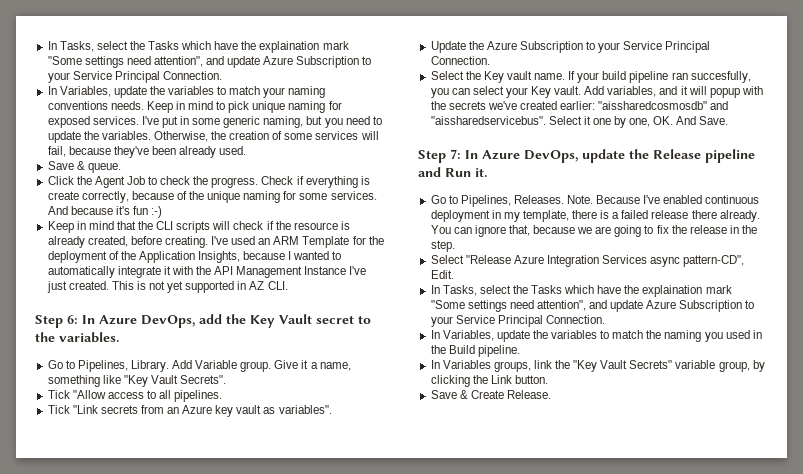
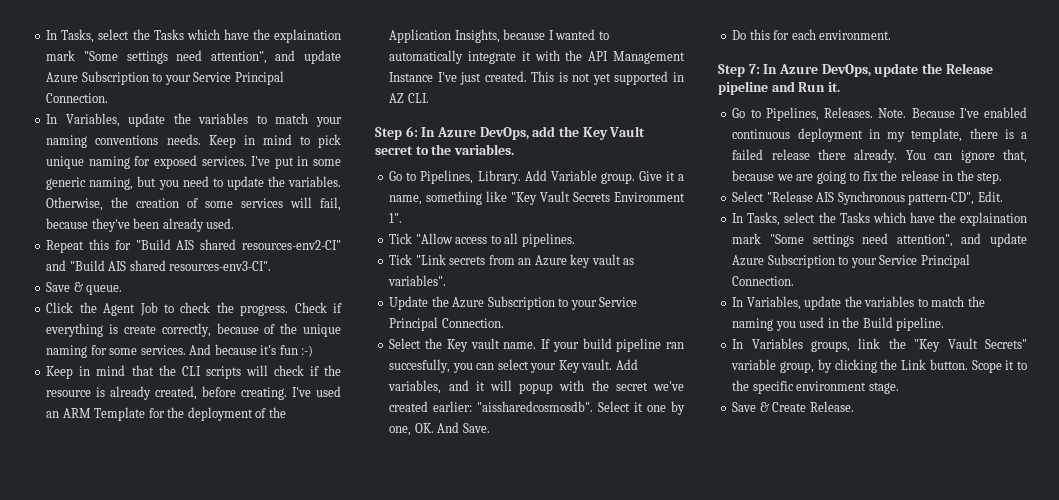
+ Repeat this for "Build AIS shared resources-env2-CI" and "Build AIS shared resources-env3-CI".
- Give it a name, something like "Key Vault Secrets".
+ Give it a name, something like "Key Vault Secrets Environment 1".
- Add variables, and it will popup with the secrets we've created earlier: "aissharedcosmosdb" and "aissharedservicebus".
+ Add variables, and it will popup with the secret we've created earlier: "aissharedcosmosdb".
+ Do this for each environment.
- Select "Release Azure Integration Services async pattern-CD", Edit.
+ Select "Release AIS Synchronous pattern-CD", Edit.
+ Scope it to the specific environment stage.

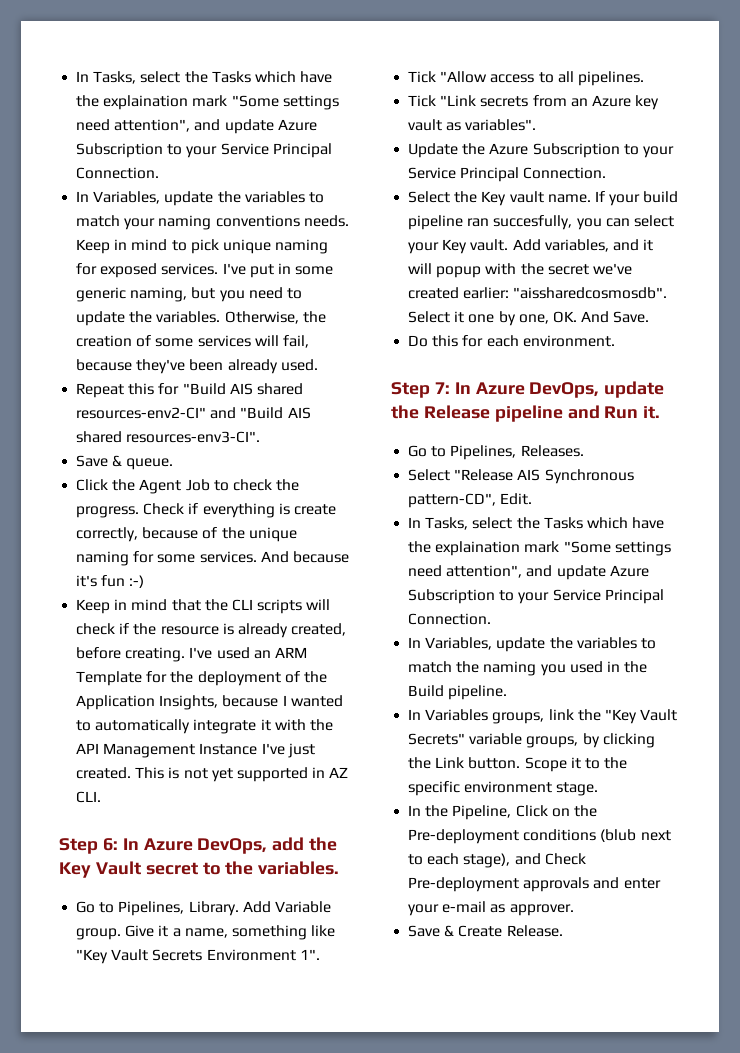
- Note. Because I've enabled continuous deployment in my template, there is a failed release there already. You can ignore that, because we are going to fix the release in the step.
- In Variables groups, link the "Key Vault Secrets" variable group, by clicking the Link button.
+ In Variables groups, link the "Key Vault Secrets" variable groups, by clicking the Link button.
+ In the Pipeline, Click on the Pre-deployment conditions (blub next to each stage), and Check Pre-deployment approvals and enter your e-mail as approver.

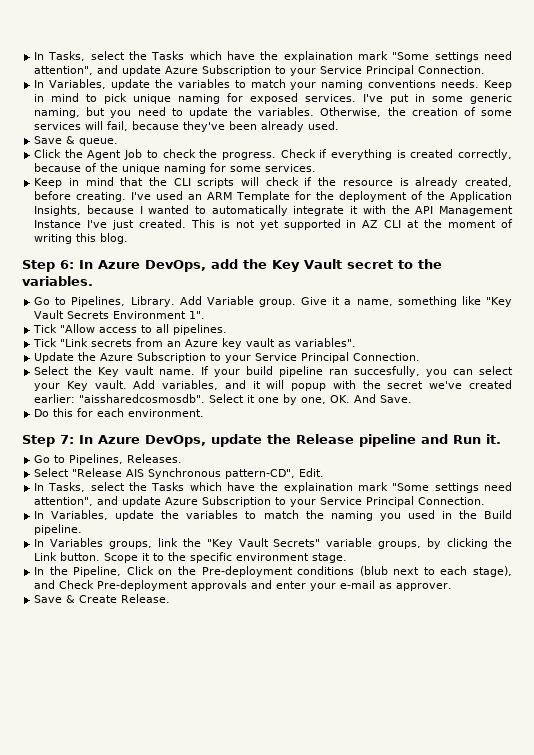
- Repeat this for "Build AIS shared resources-env2-CI" and "Build AIS shared resources-env3-CI".
- Check if everything is create correctly, because of the unique naming for some services. And because it's fun :-)
+ Check if everything is created correctly, because of the unique naming for some services.
- This is not yet supported in AZ CLI.
+ This is not yet supported in AZ CLI at the moment of writing this blog.

